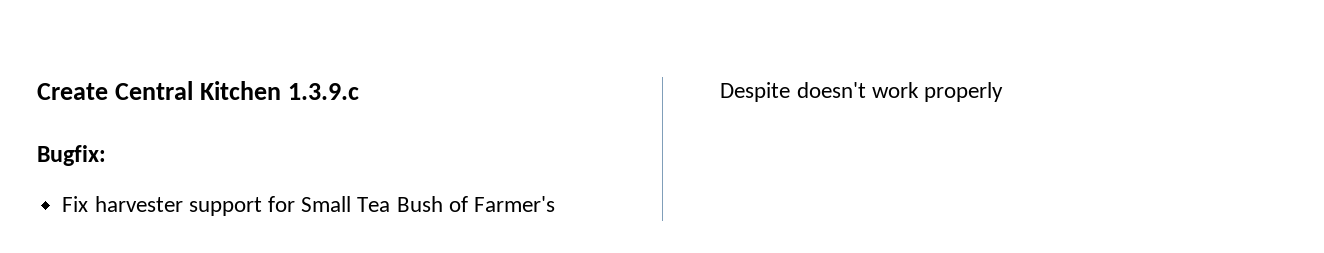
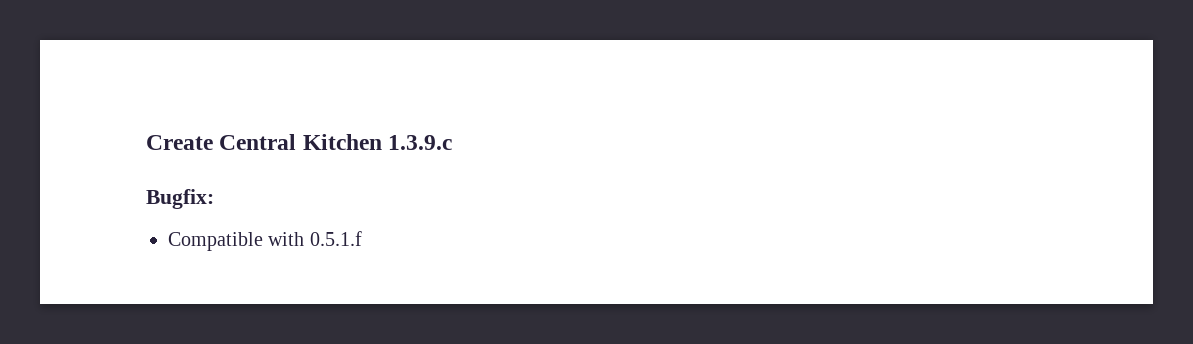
- Fix harvester support for Small Tea Bush of Farmer's Despite doesn't work properly
+ Compatible with 0.5.1.f

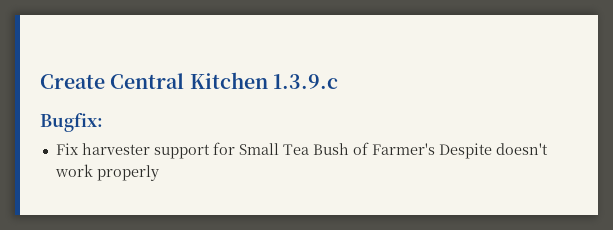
- Compatible with 0.5.1.f
+ Fix harvester support for Small Tea Bush of Farmer's Despite doesn't work properly

